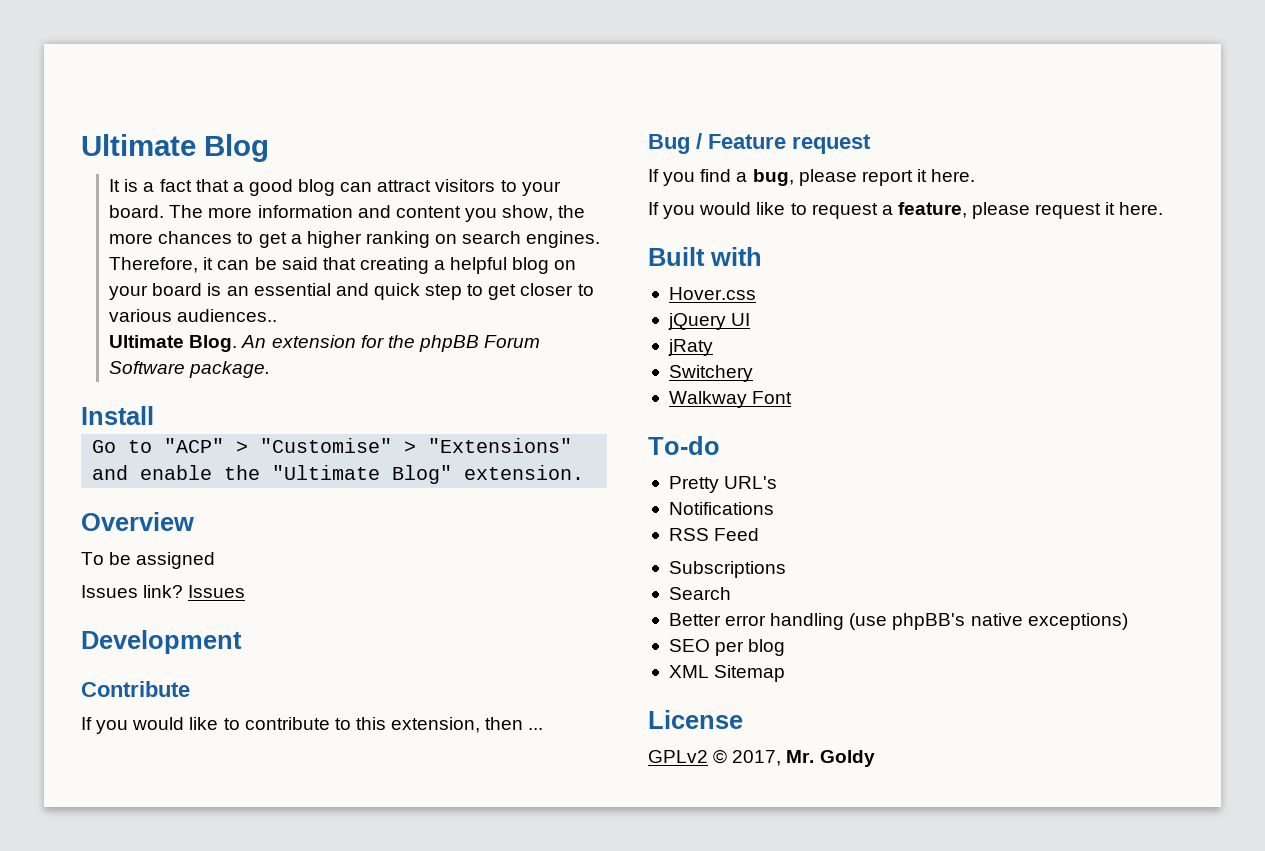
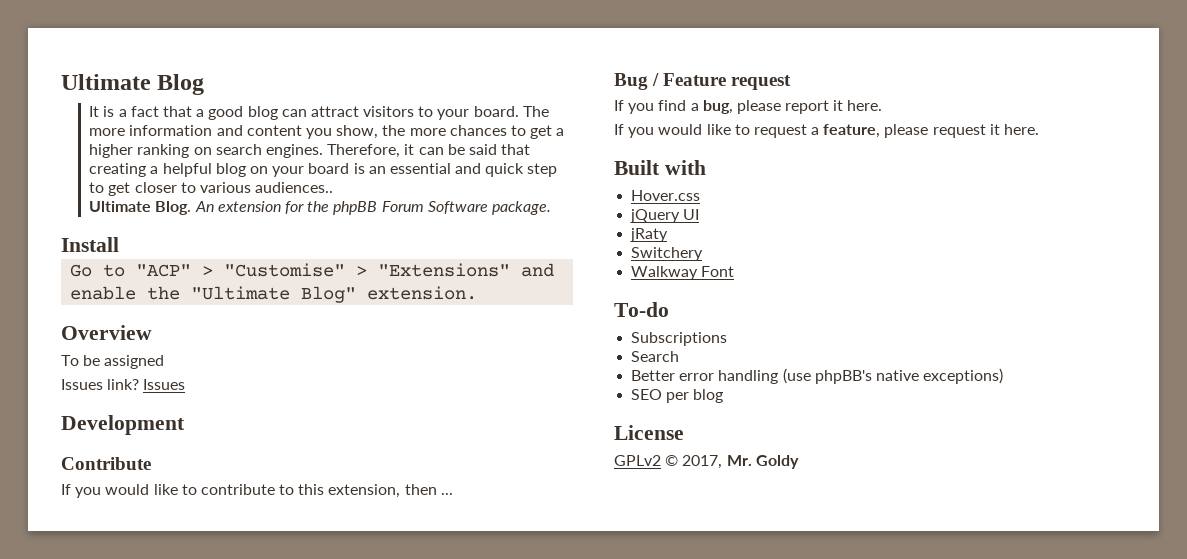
- Pretty URL's
- Notifications
- RSS Feed
- XML Sitemap

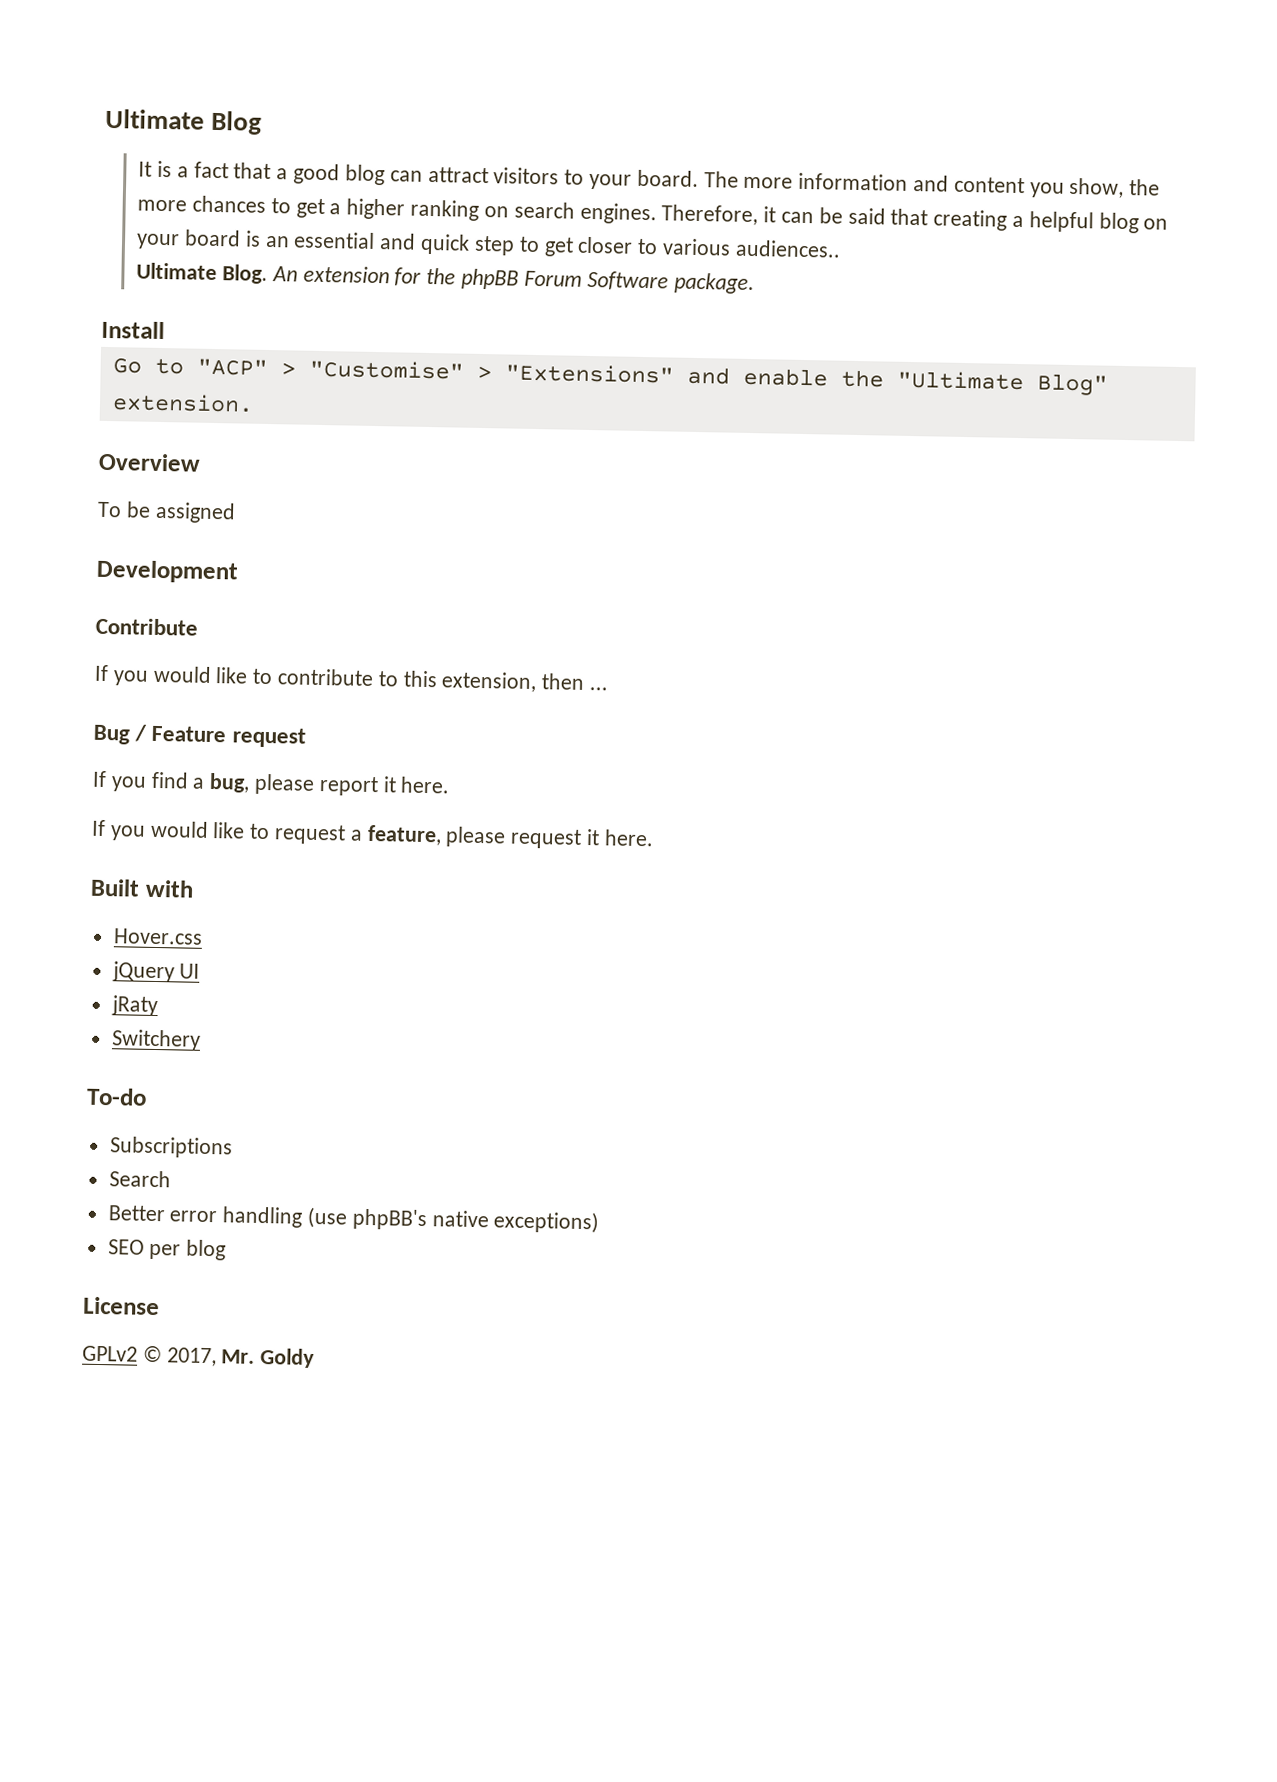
- Issues link? Issues
- Walkway Font

